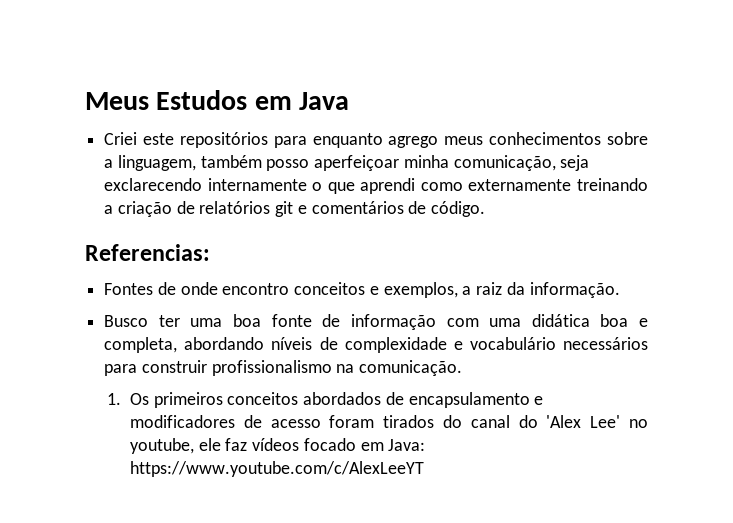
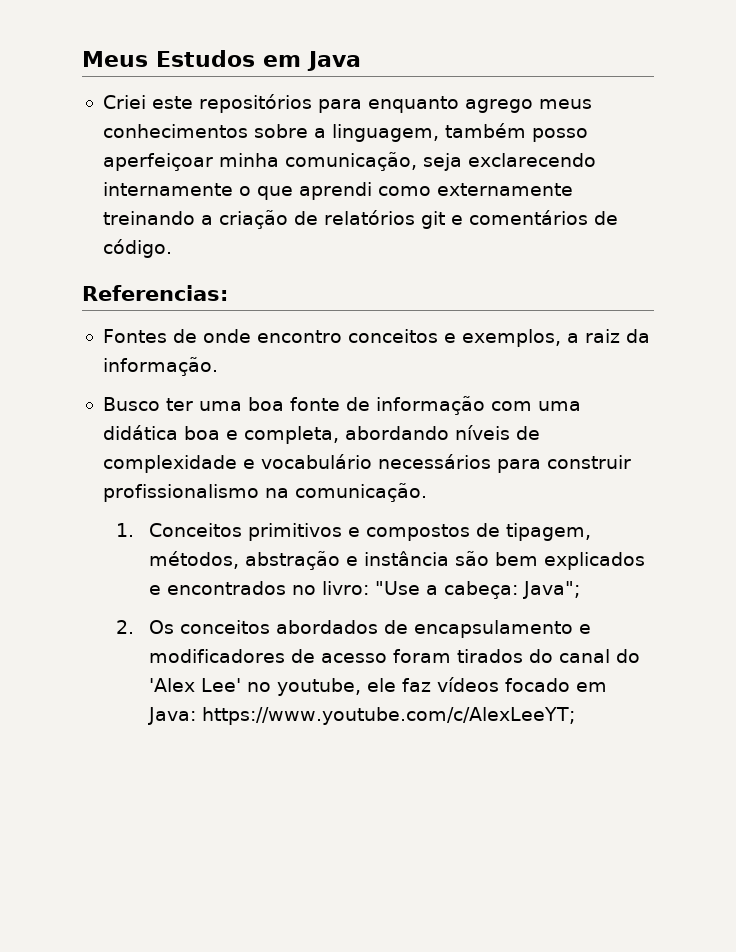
- 1. Os primeiros conceitos abordados de encapsulamento e modificadores de acesso foram tirados do canal do 'Alex Lee' no youtube, ele faz vídeos focado em Java: https://www.youtube.com/c/AlexLeeYT
+ 1. Conceitos primitivos e compostos de tipagem, métodos, abstração e instância são bem explicados e encontrados no livro: "Use a cabeça: Java";
+ 2. Os conceitos abordados de encapsulamento e modificadores de acesso foram tirados do canal do 'Alex Lee' no youtube, ele faz vídeos focado em Java: https://www.youtube.com/c/AlexLeeYT;

